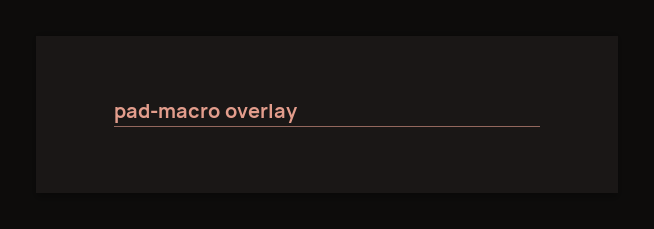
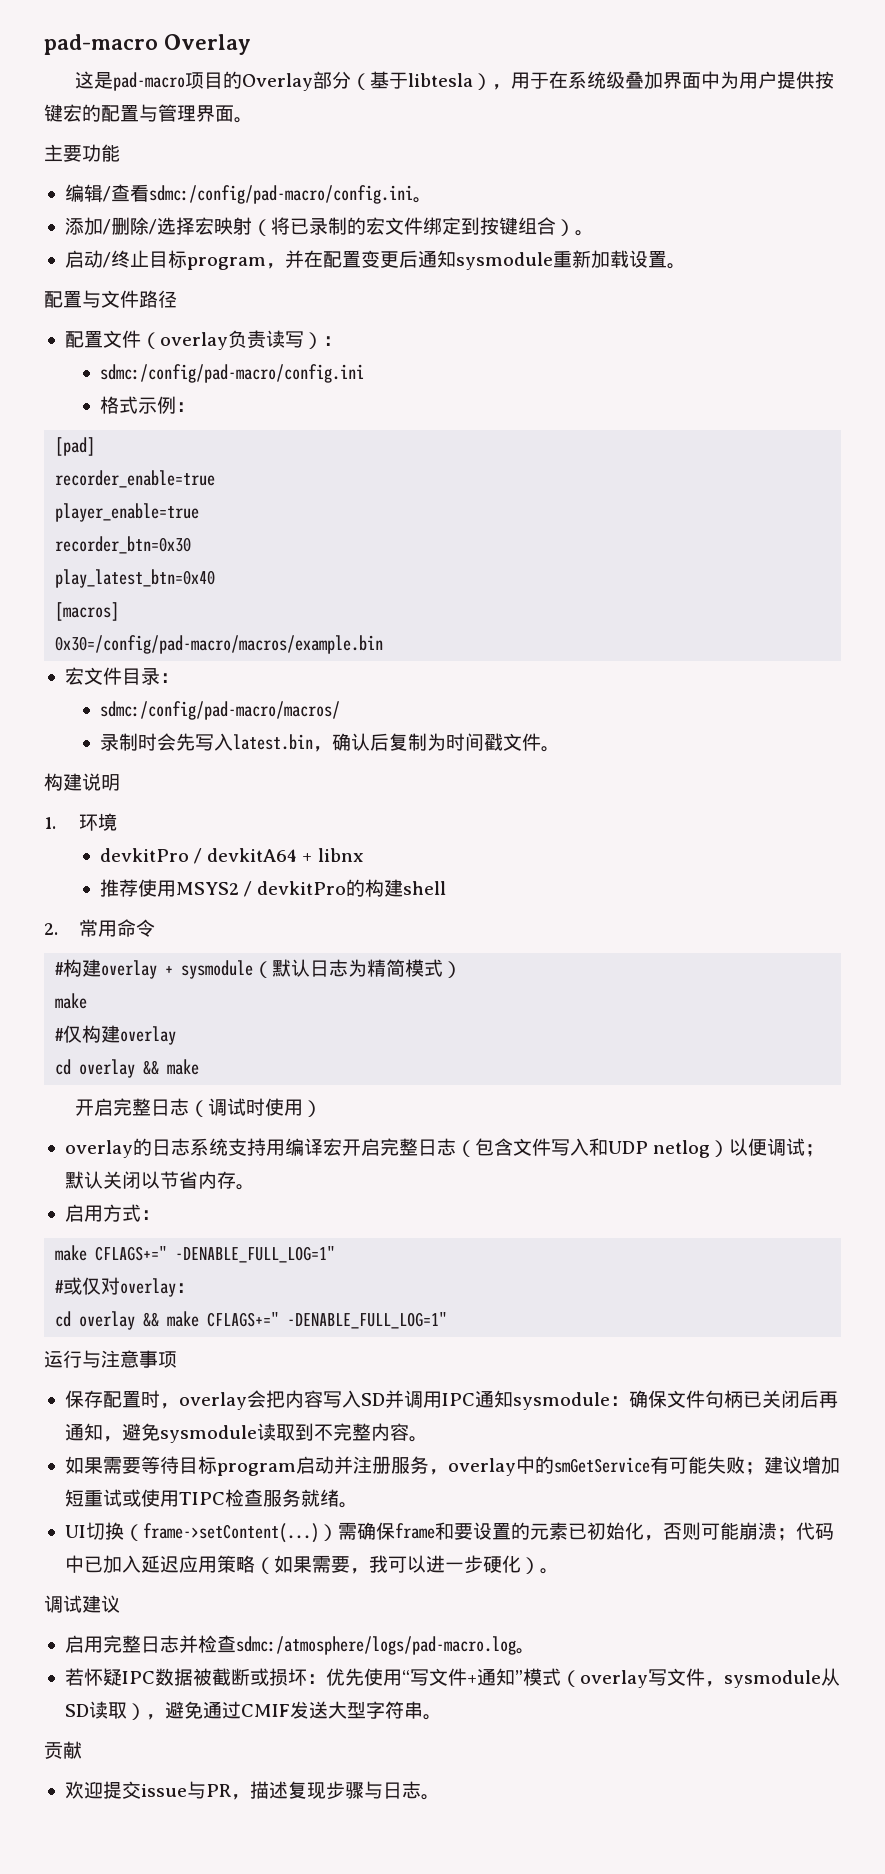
- pad-macro overlay
+ pad-macro Overlay
+ 这是pad-macro项目的Overlay部分（基于libtesla），用于在系统级叠加界面中为用户提供按键宏的配置与管理界面。
+ 主要功能
+ 编辑/查看sdmc:/config/pad-macro/config.ini。
+ 添加/删除/选择宏映射（将已录制的宏文件绑定到按键组合）。
+ 启动/终止目标program，并在配置变更后通知sysmodule重新加载设置。
+ 配置与文件路径
+ 配置文件（overlay负责读写）：
+ sdmc:/config/pad-macro/config.ini
+ 格式示例：
+ [pad]
+ recorder_enable=true
+ player_enable=true
+ recorder_btn=0x30
+ play_latest_btn=0x40
+ [macros]
+ 0x30=/config/pad-macro/macros/example.bin
+ 宏文件目录：
+ sdmc:/config/pad-macro/macros/
+ 录制时会先写入latest.bin，确认后复制为时间戳文件。
+ 构建说明
+ 1.环境
+ devkitPro / devkitA64 + libnx
+ 推荐使用MSYS2 / devkitPro的构建shell
+ 2.常用命令
+ #构建overlay + sysmodule（默认日志为精简模式）
+ make
+ #仅构建overlay
+ cd overlay && make
+ 开启完整日志（调试时使用）
+ overlay的日志系统支持用编译宏开启完整日志（包含文件写入和UDP netlog）以便调试；默认关闭以节省内存。
+ 启用方式：
+ make CFLAGS+=" -DENABLE_FULL_LOG=1"
+ #或仅对overlay：
+ cd overlay && make CFLAGS+=" -DENABLE_FULL_LOG=1"
+ 运行与注意事项
+ 保存配置时，overlay会把内容写入SD并调用IPC通知sysmodule：确保文件句柄已关闭后再通知，避免sysmodule读取到不完整内容。
+ 如果需要等待目标program启动并注册服务，overlay中的smGetService有可能失败；建议增加短重试或使用TIPC检查服务就绪。
+ UI切换（frame->setContent(...)）需确保frame和要设置的元素已初始化，否则可能崩溃；代码中已加入延迟应用策略（如果需要，我可以进一步硬化）。
+ 调试建议
+ 启用完整日志并检查sdmc:/atmosphere/logs/pad-macro.log。
+ 若怀疑IPC数据被截断或损坏：优先使用“写文件+通知”模式（overlay写文件，sysmodule从SD读取），避免通过CMIF发送大型字符串。
+ 贡献
+ 欢迎提交issue与PR，描述复现步骤与日志。

